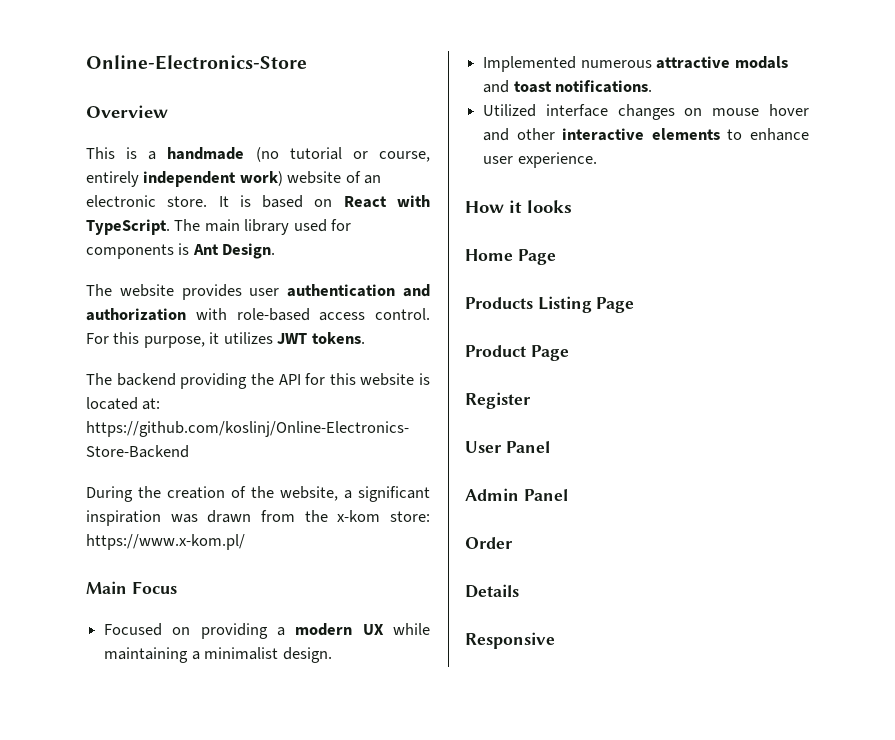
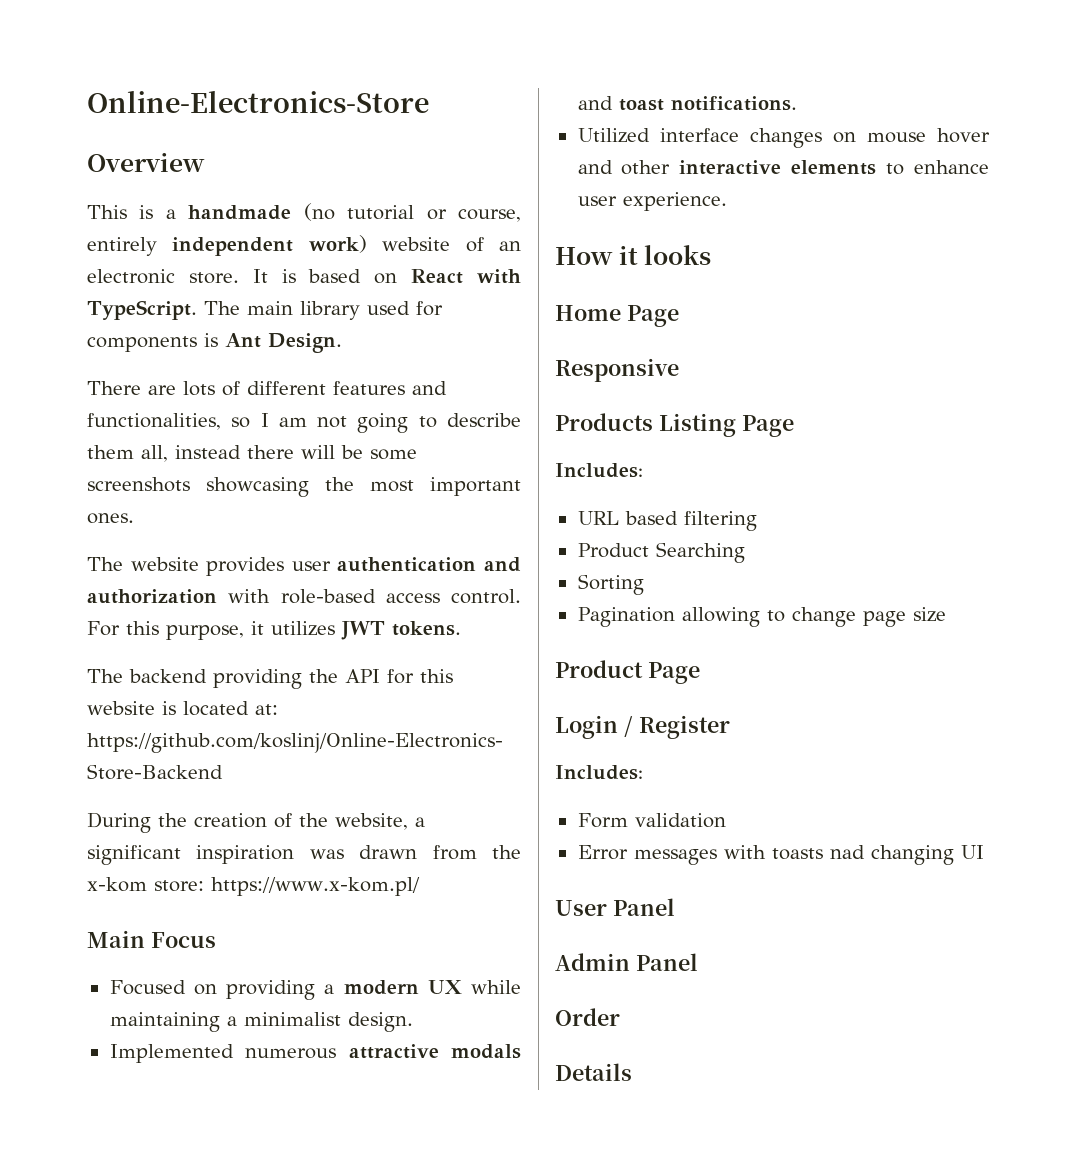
+ There are lots of different features and functionalities, so I am not going to describe them all, instead there will be some screenshots showcasing the most important ones.
+ Responsive
  Products Listing Page
+ Includes:
+ URL based filtering
+ Product Searching
+ Sorting
+ Pagination allowing to change page size
- Register
+ Login / Register
+ Includes:
+ Form validation
+ Error messages with toasts nad changing UI
- Responsive

